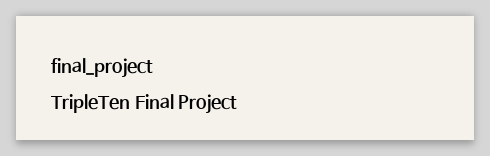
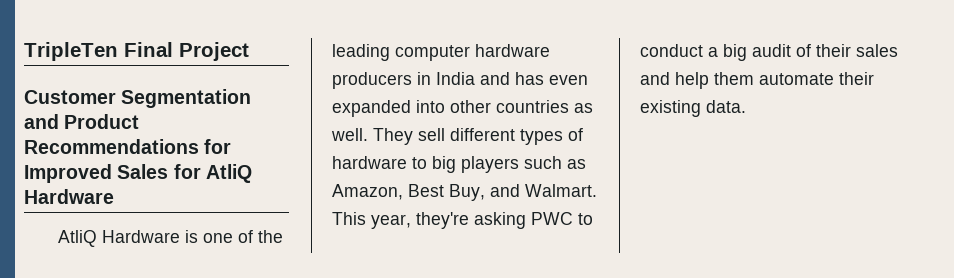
- final_project
+ Customer Segmentation and Product Recommendations for Improved Sales for AtliQ Hardware
+ AtliQ Hardware is one of the leading computer hardware producers in India and has even expanded into other countries as well. They sell different types of hardware to big players such as Amazon, Best Buy, and Walmart. This year, they're asking PWC to conduct a big audit of their sales and help them automate their existing data.

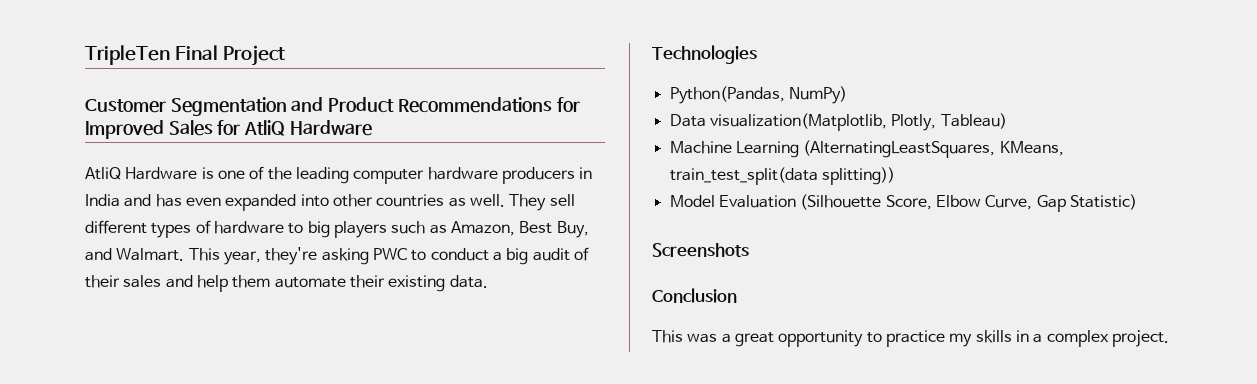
+ Technologies
+ Python(Pandas, NumPy)
+ Data visualization(Matplotlib, Plotly, Tableau)
+ Machine Learning (AlternatingLeastSquares, KMeans, train_test_split(data splitting))
+ Model Evaluation (Silhouette Score, Elbow Curve, Gap Statistic)
+ Screenshots
+ Conclusion
+ This was a great opportunity to practice my skills in a complex project.

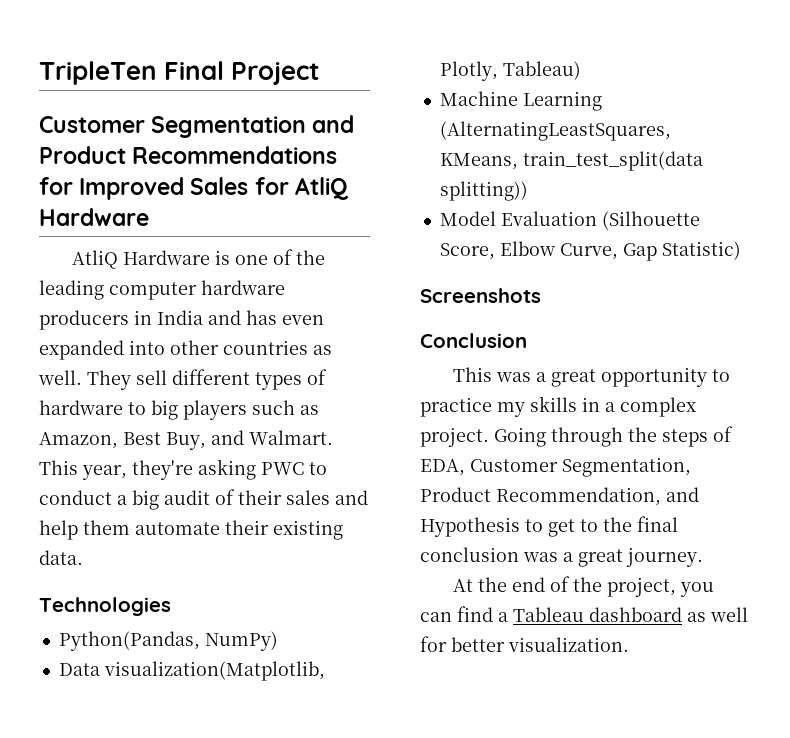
+ Going through the steps of EDA, Customer Segmentation, Product Recommendation, and Hypothesis to get to the final conclusion was a great journey.
+ At the end of the project, you can find a Tableau dashboard as well for better visualization.

